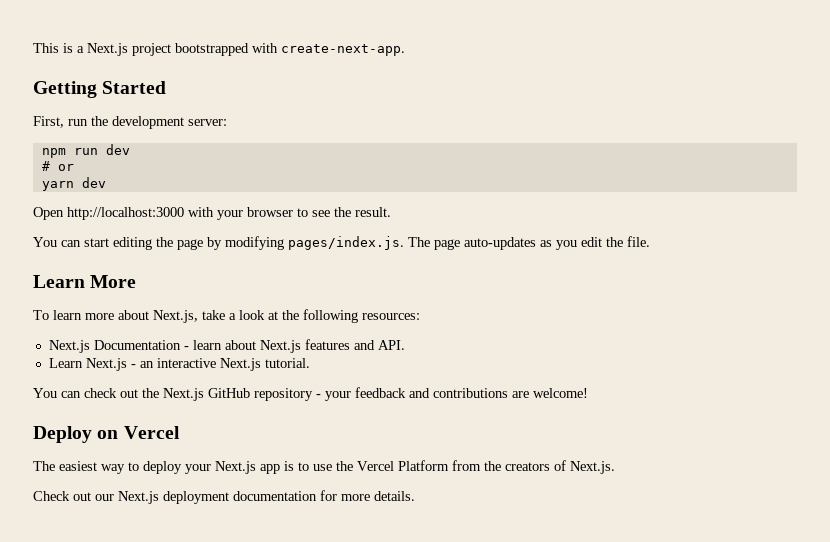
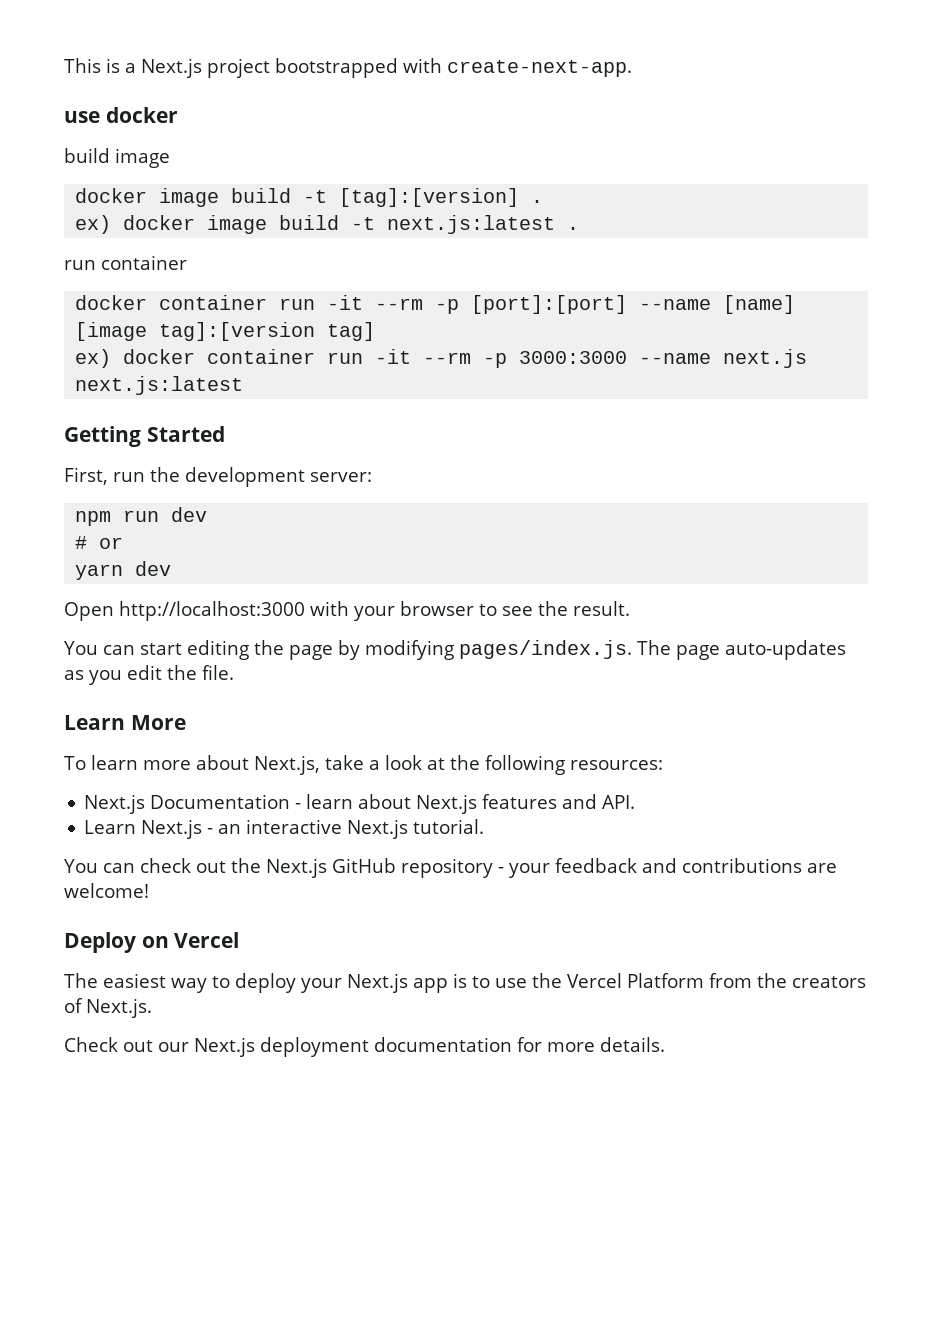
+ use docker
+ build image
+ docker image build -t [tag]:[version] .
+ ex) docker image build -t next.js:latest .
+ run container
+ docker container run -it --rm -p [port]:[port] --name [name] [image tag]:[version tag]
+ ex) docker container run -it --rm -p 3000:3000 --name next.js next.js:latest

